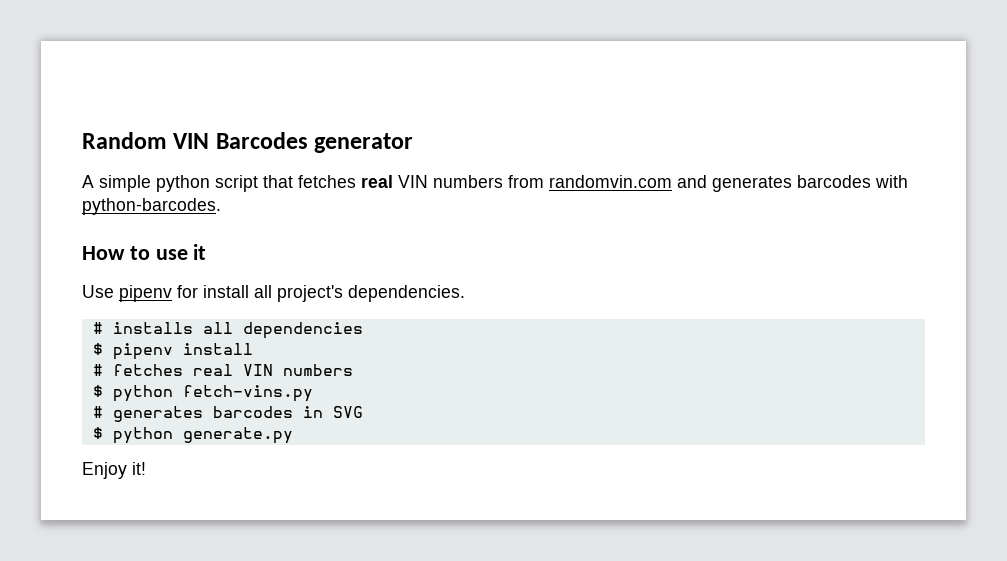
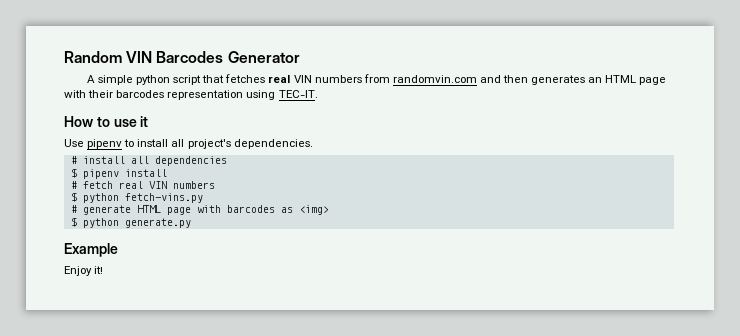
- Random VIN Barcodes generator
+ Random VIN Barcodes Generator
- A simple python script that fetches real VIN numbers from randomvin.com and generates barcodes with python-barcodes.
+ A simple python script that fetches real VIN numbers from randomvin.com and then generates an HTML page with their barcodes representation using TEC-IT.
- Use pipenv for install all project's dependencies.
+ Use pipenv to install all project's dependencies.
- # installs all dependencies
+ # install all dependencies
- # fetches real VIN numbers
+ # fetch real VIN numbers
- # generates barcodes in SVG
+ # generate HTML page with barcodes as <img>
+ Example

